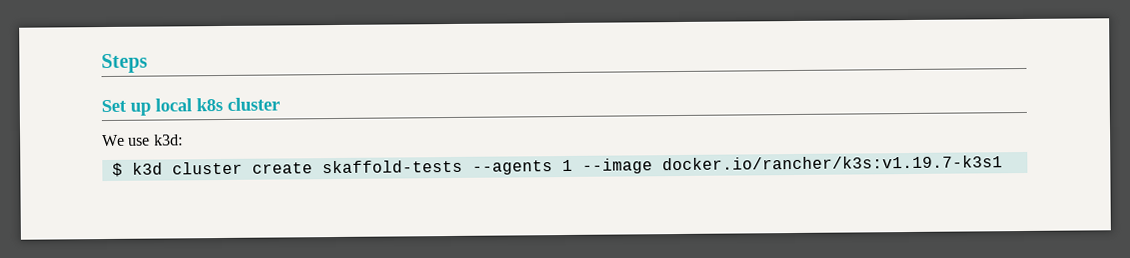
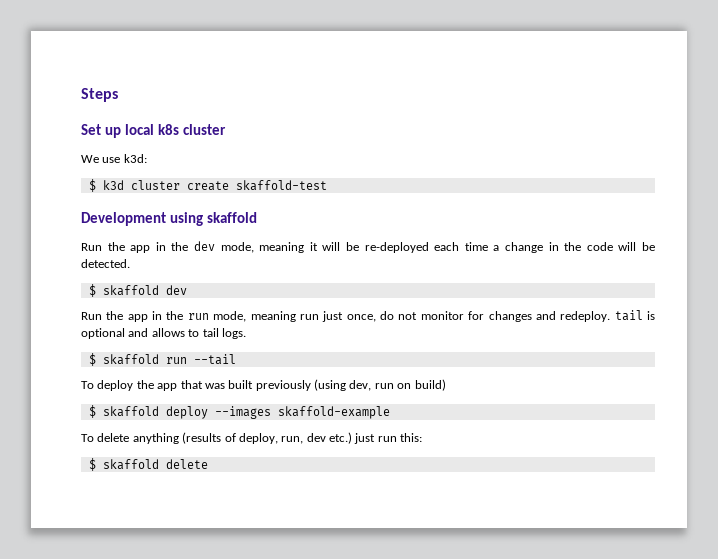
- $ k3d cluster create skaffold-tests --agents 1 --image docker.io/rancher/k3s:v1.19.7-k3s1
+ $ k3d cluster create skaffold-test
+ Development using skaffold
+ Run the app in the dev mode, meaning it will be re-deployed each time a change in the code will be detected.
+ $ skaffold dev
+ Run the app in the run mode, meaning run just once, do not monitor for changes and redeploy. tail is optional and allows to tail logs.
+ $ skaffold run --tail
+ To deploy the app that was built previously (using dev, run on build)
+ $ skaffold deploy --images skaffold-example
+ To delete anything (results of deploy, run, dev etc.) just run this:
+ $ skaffold delete

